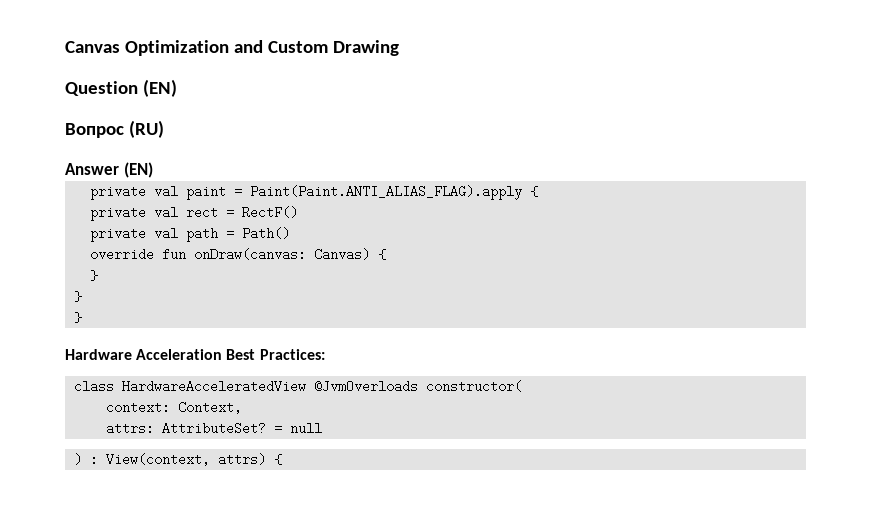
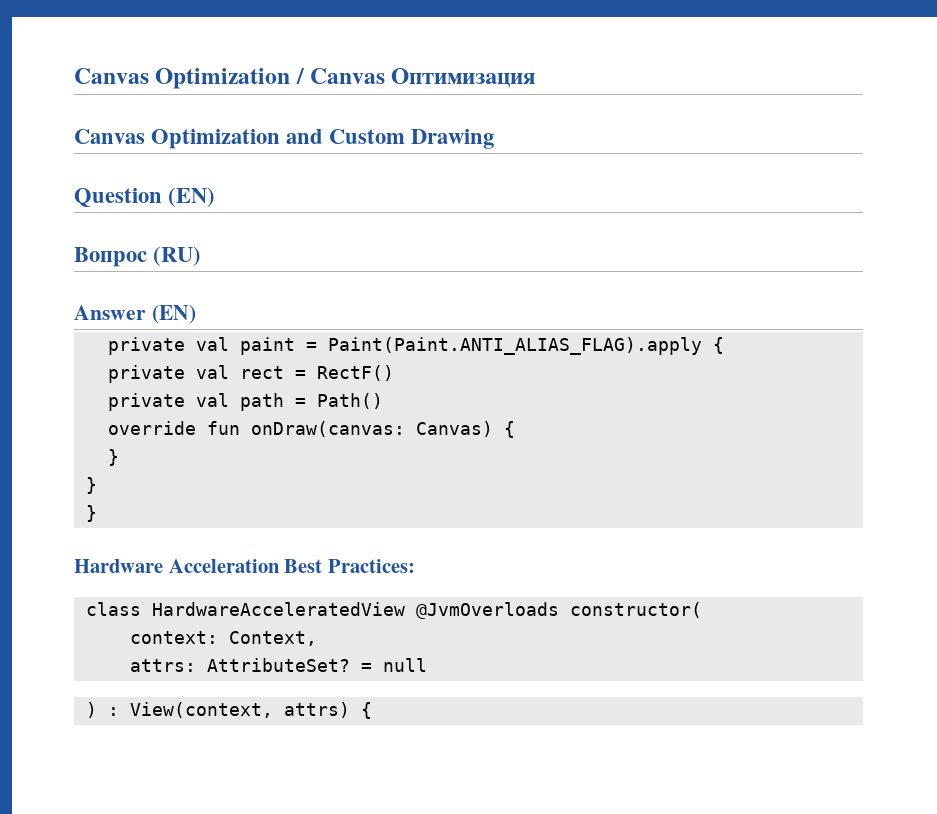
+ Canvas Optimization / Canvas Оптимизация

